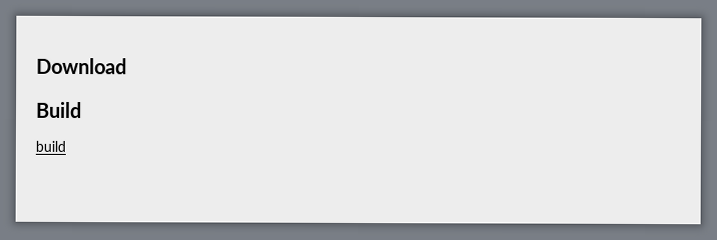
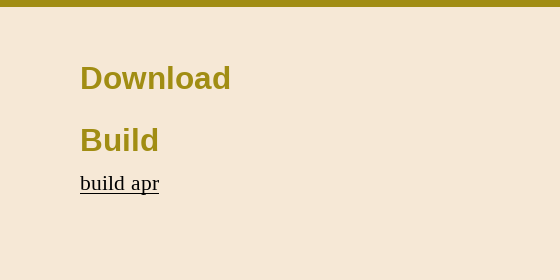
- build
+ build apr

